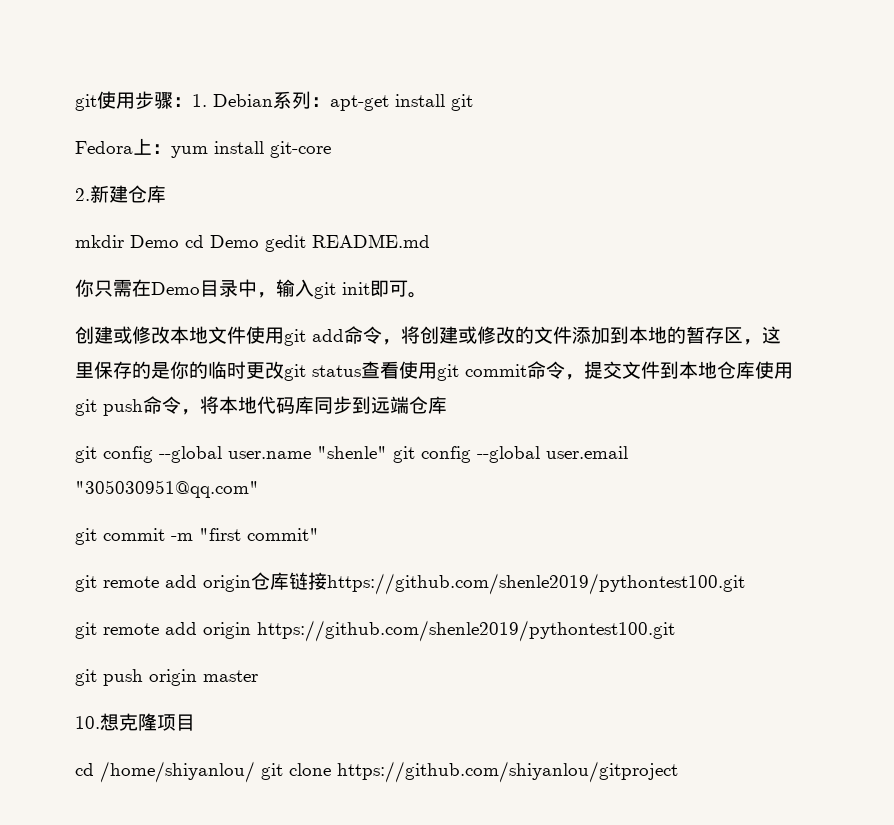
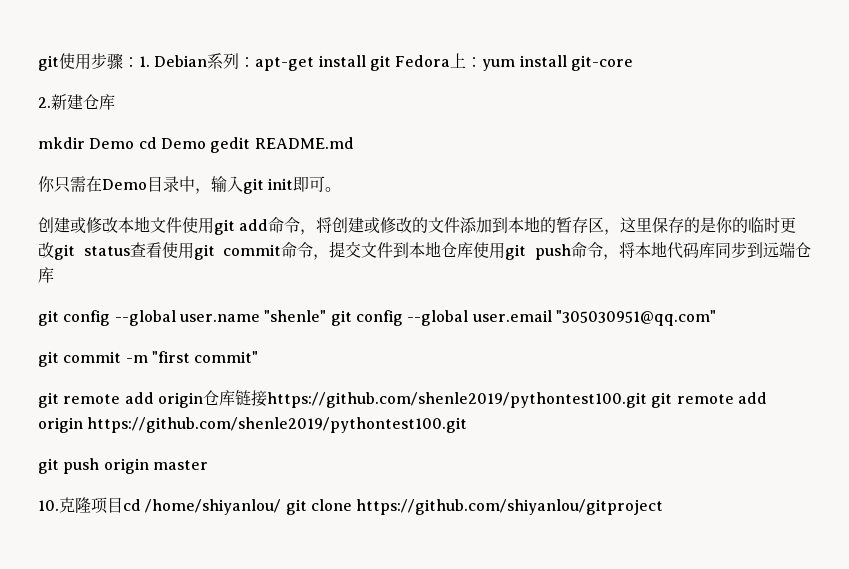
- git使用步骤：1. Debian系列：apt-get install git
- Fedora上：yum install git-core
+ git使用步骤：1. Debian系列：apt-get install git Fedora上：yum install git-core
- git remote add origin仓库链接https://github.com/shenle2019/pythontest100.git
- git remote add origin https://github.com/shenle2019/pythontest100.git
+ git remote add origin仓库链接https://github.com/shenle2019/pythontest100.git git remote add origin https://github.com/shenle2019/pythontest100.git
- 10.想克隆项目
- cd /home/shiyanlou/ git clone https://github.com/shiyanlou/gitproject
+ 10.克隆项目cd /home/shiyanlou/ git clone https://github.com/shiyanlou/gitproject

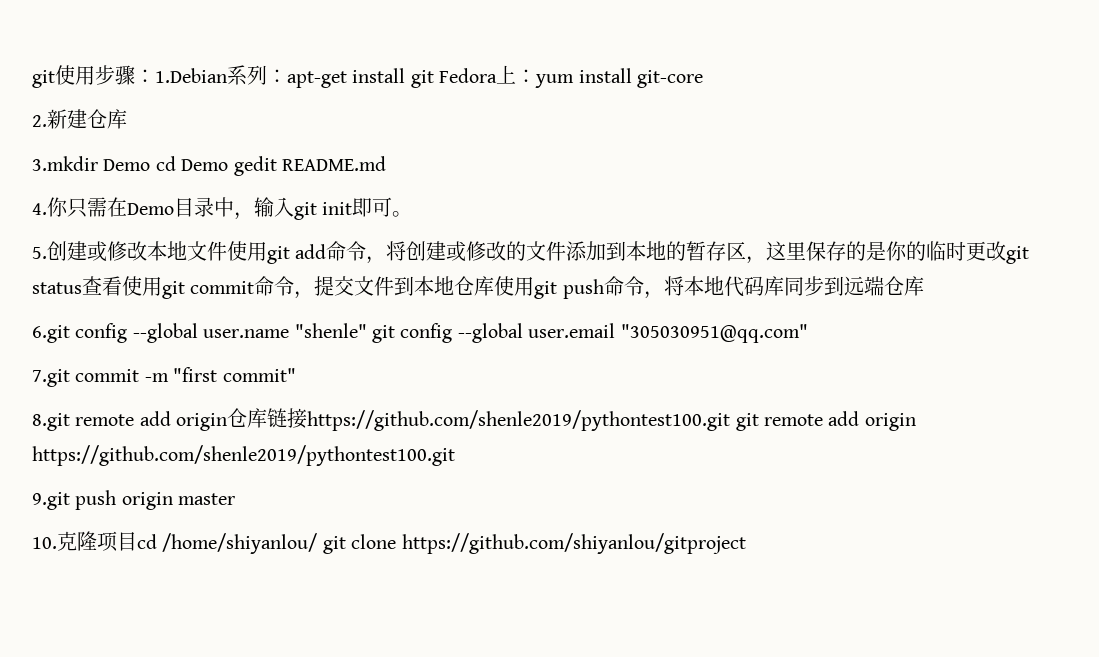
- git使用步骤：1. Debian系列：apt-get install git Fedora上：yum install git-core
+ git使用步骤：1.Debian系列：apt-get install git Fedora上：yum install git-core
- mkdir Demo cd Demo gedit README.md
+ 3.mkdir Demo cd Demo gedit README.md
- 你只需在Demo目录中，输入git init即可。
+ 4.你只需在Demo目录中，输入git init即可。
- 创建或修改本地文件使用git add命令，将创建或修改的文件添加到本地的暂存区，这里保存的是你的临时更改git status查看使用git commit命令，提交文件到本地仓库使用git push命令，将本地代码库同步到远端仓库
+ 5.创建或修改本地文件使用git add命令，将创建或修改的文件添加到本地的暂存区，这里保存的是你的临时更改git status查看使用git commit命令，提交文件到本地仓库使用git push命令，将本地代码库同步到远端仓库
- git config --global user.name "shenle" git config --global user.email "305030951@qq.com"
+ 6.git config --global user.name "shenle" git config --global user.email "305030951@qq.com"
- git commit -m "first commit"
+ 7.git commit -m "first commit"
- git remote add origin仓库链接https://github.com/shenle2019/pythontest100.git git remote add origin https://github.com/shenle2019/pythontest100.git
+ 8.git remote add origin仓库链接https://github.com/shenle2019/pythontest100.git git remote add origin https://github.com/shenle2019/pythontest100.git
- git push origin master
+ 9.git push origin master

